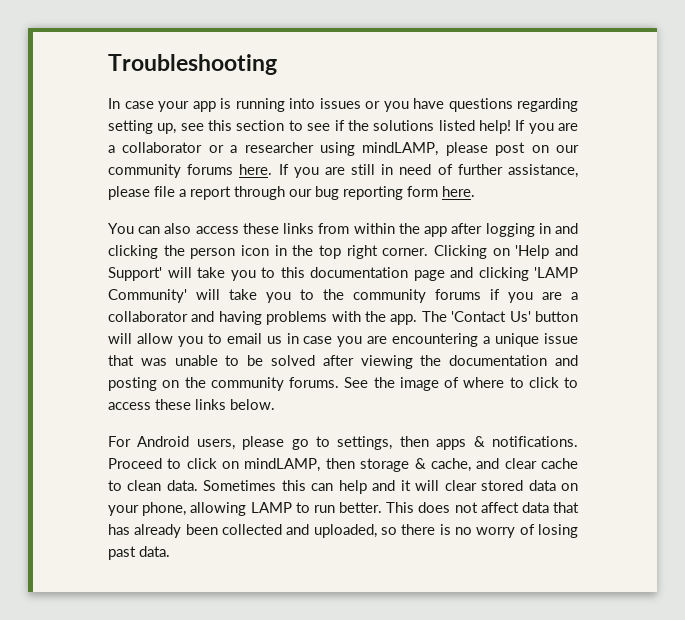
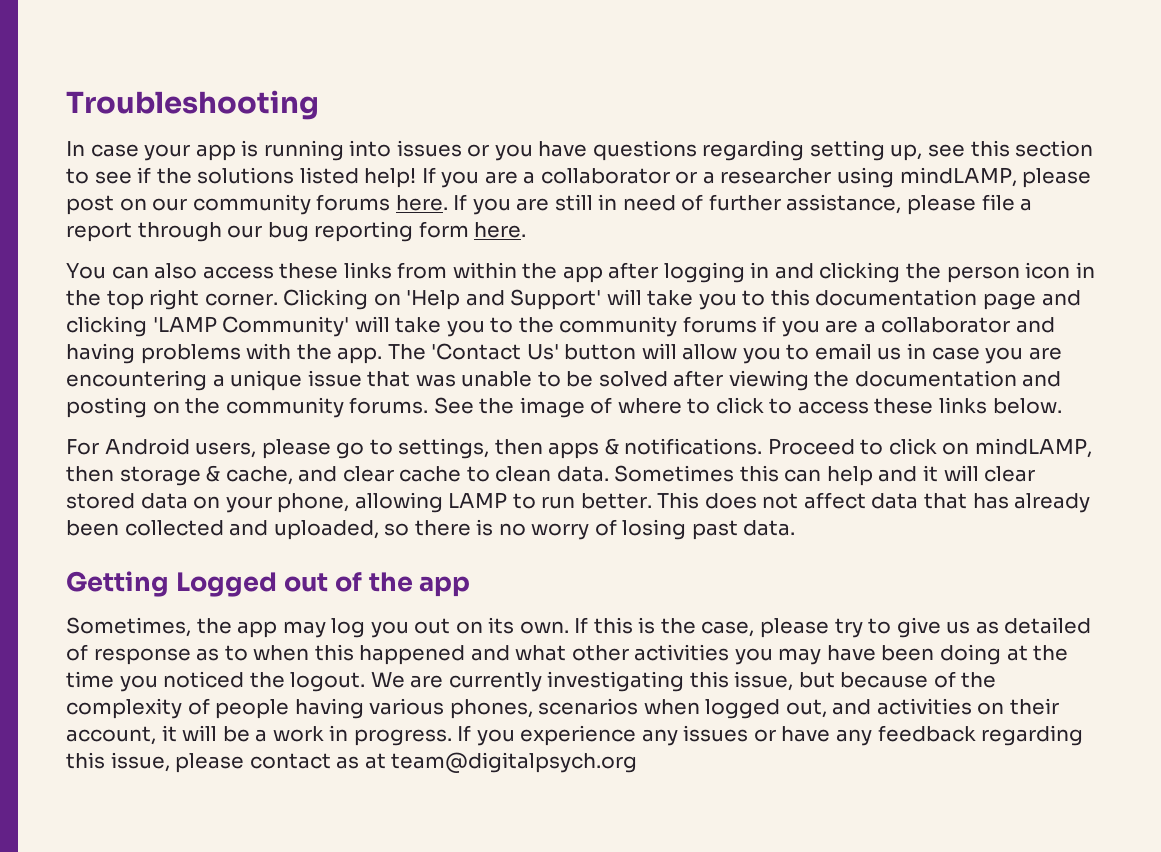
+ Getting Logged out of the app
+ Sometimes, the app may log you out on its own. If this is the case, please try to give us as detailed of response as to when this happened and what other activities you may have been doing at the time you noticed the logout. We are currently investigating this issue, but because of the complexity of people having various phones, scenarios when logged out, and activities on their account, it will be a work in progress. If you experience any issues or have any feedback regarding this issue, please contact as at team@digitalpsych.org

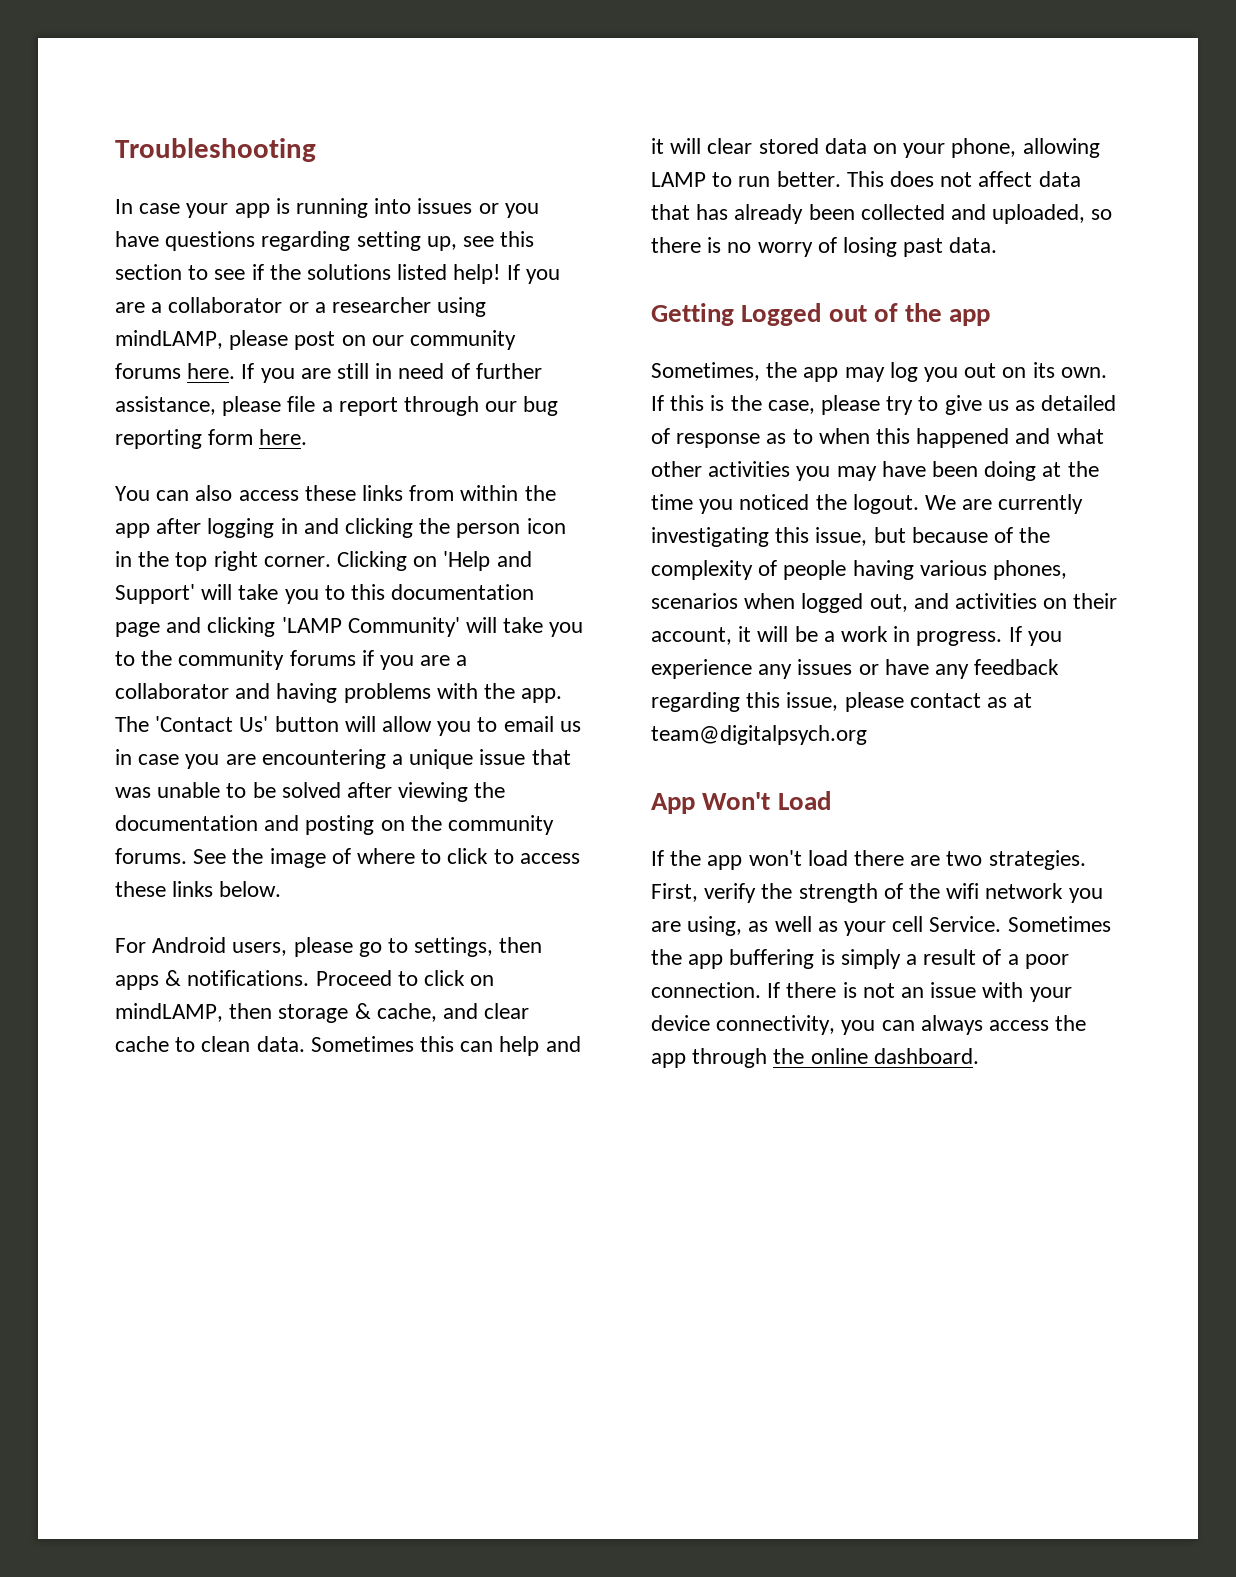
+ App Won't Load
+ If the app won't load there are two strategies. First, verify the strength of the wifi network you are using, as well as your cell Service. Sometimes the app buffering is simply a result of a poor connection. If there is not an issue with your device connectivity, you can always access the app through the online dashboard.

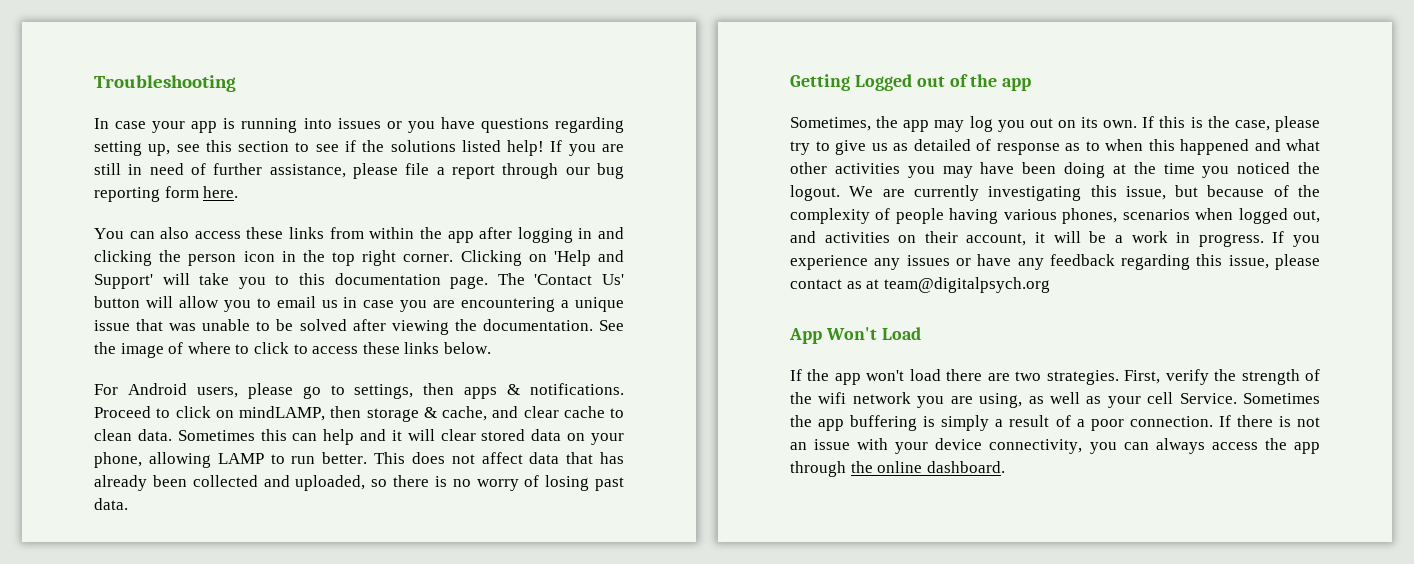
- If you are a collaborator or a researcher using mindLAMP, please post on our community forums here. If you are still in need of further assistance, please file a report through our bug reporting form here.
+ If you are still in need of further assistance, please file a report through our bug reporting form here.
- Clicking on 'Help and Support' will take you to this documentation page and clicking 'LAMP Community' will take you to the community forums if you are a collaborator and having problems with the app.
+ Clicking on 'Help and Support' will take you to this documentation page.
- The 'Contact Us' button will allow you to email us in case you are encountering a unique issue that was unable to be solved after viewing the documentation and posting on the community forums.
+ The 'Contact Us' button will allow you to email us in case you are encountering a unique issue that was unable to be solved after viewing the documentation.

